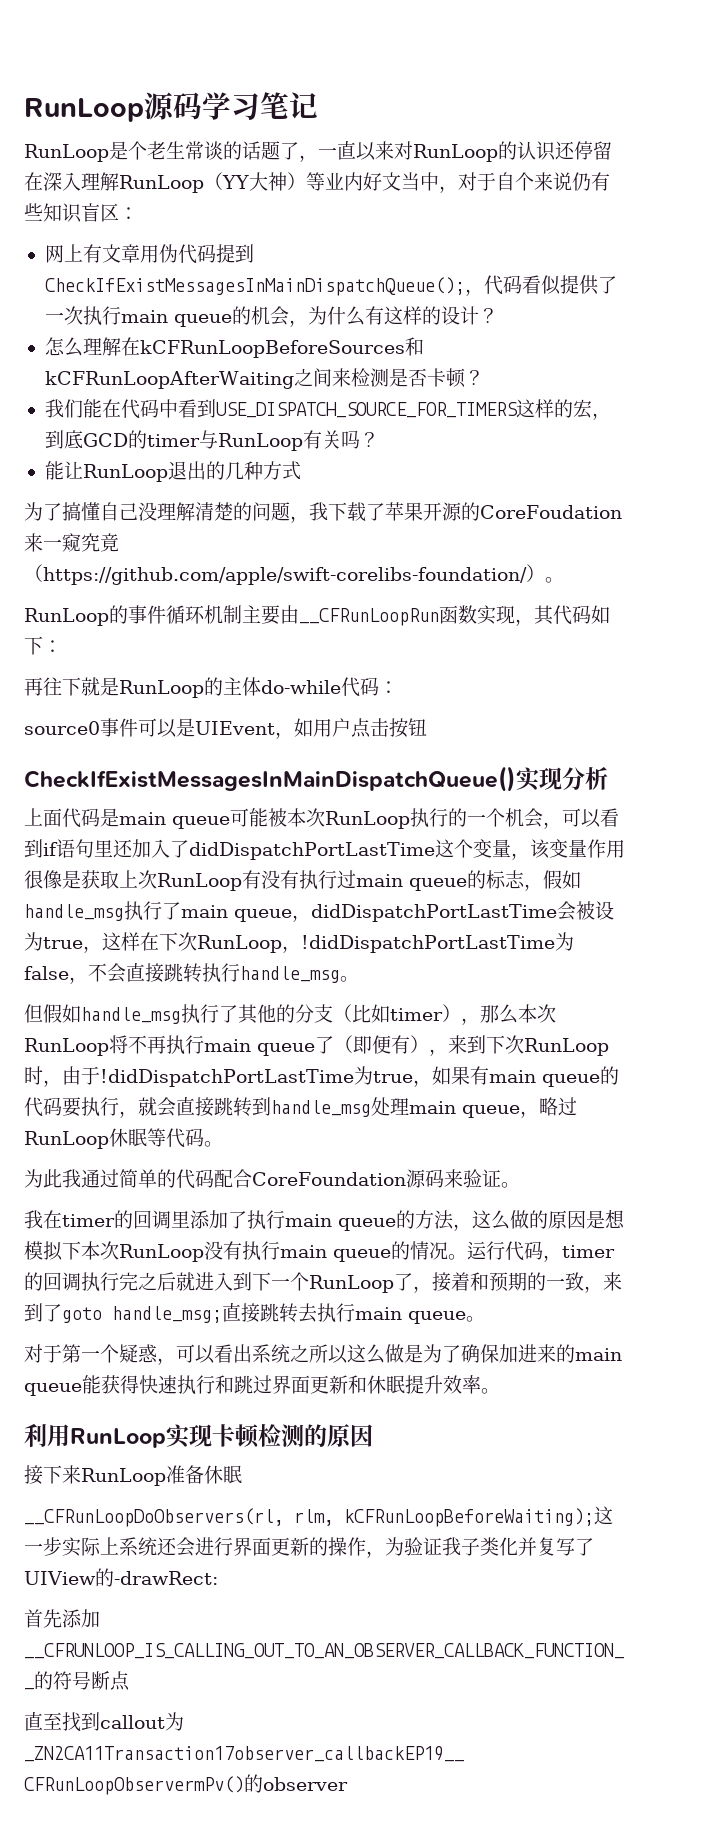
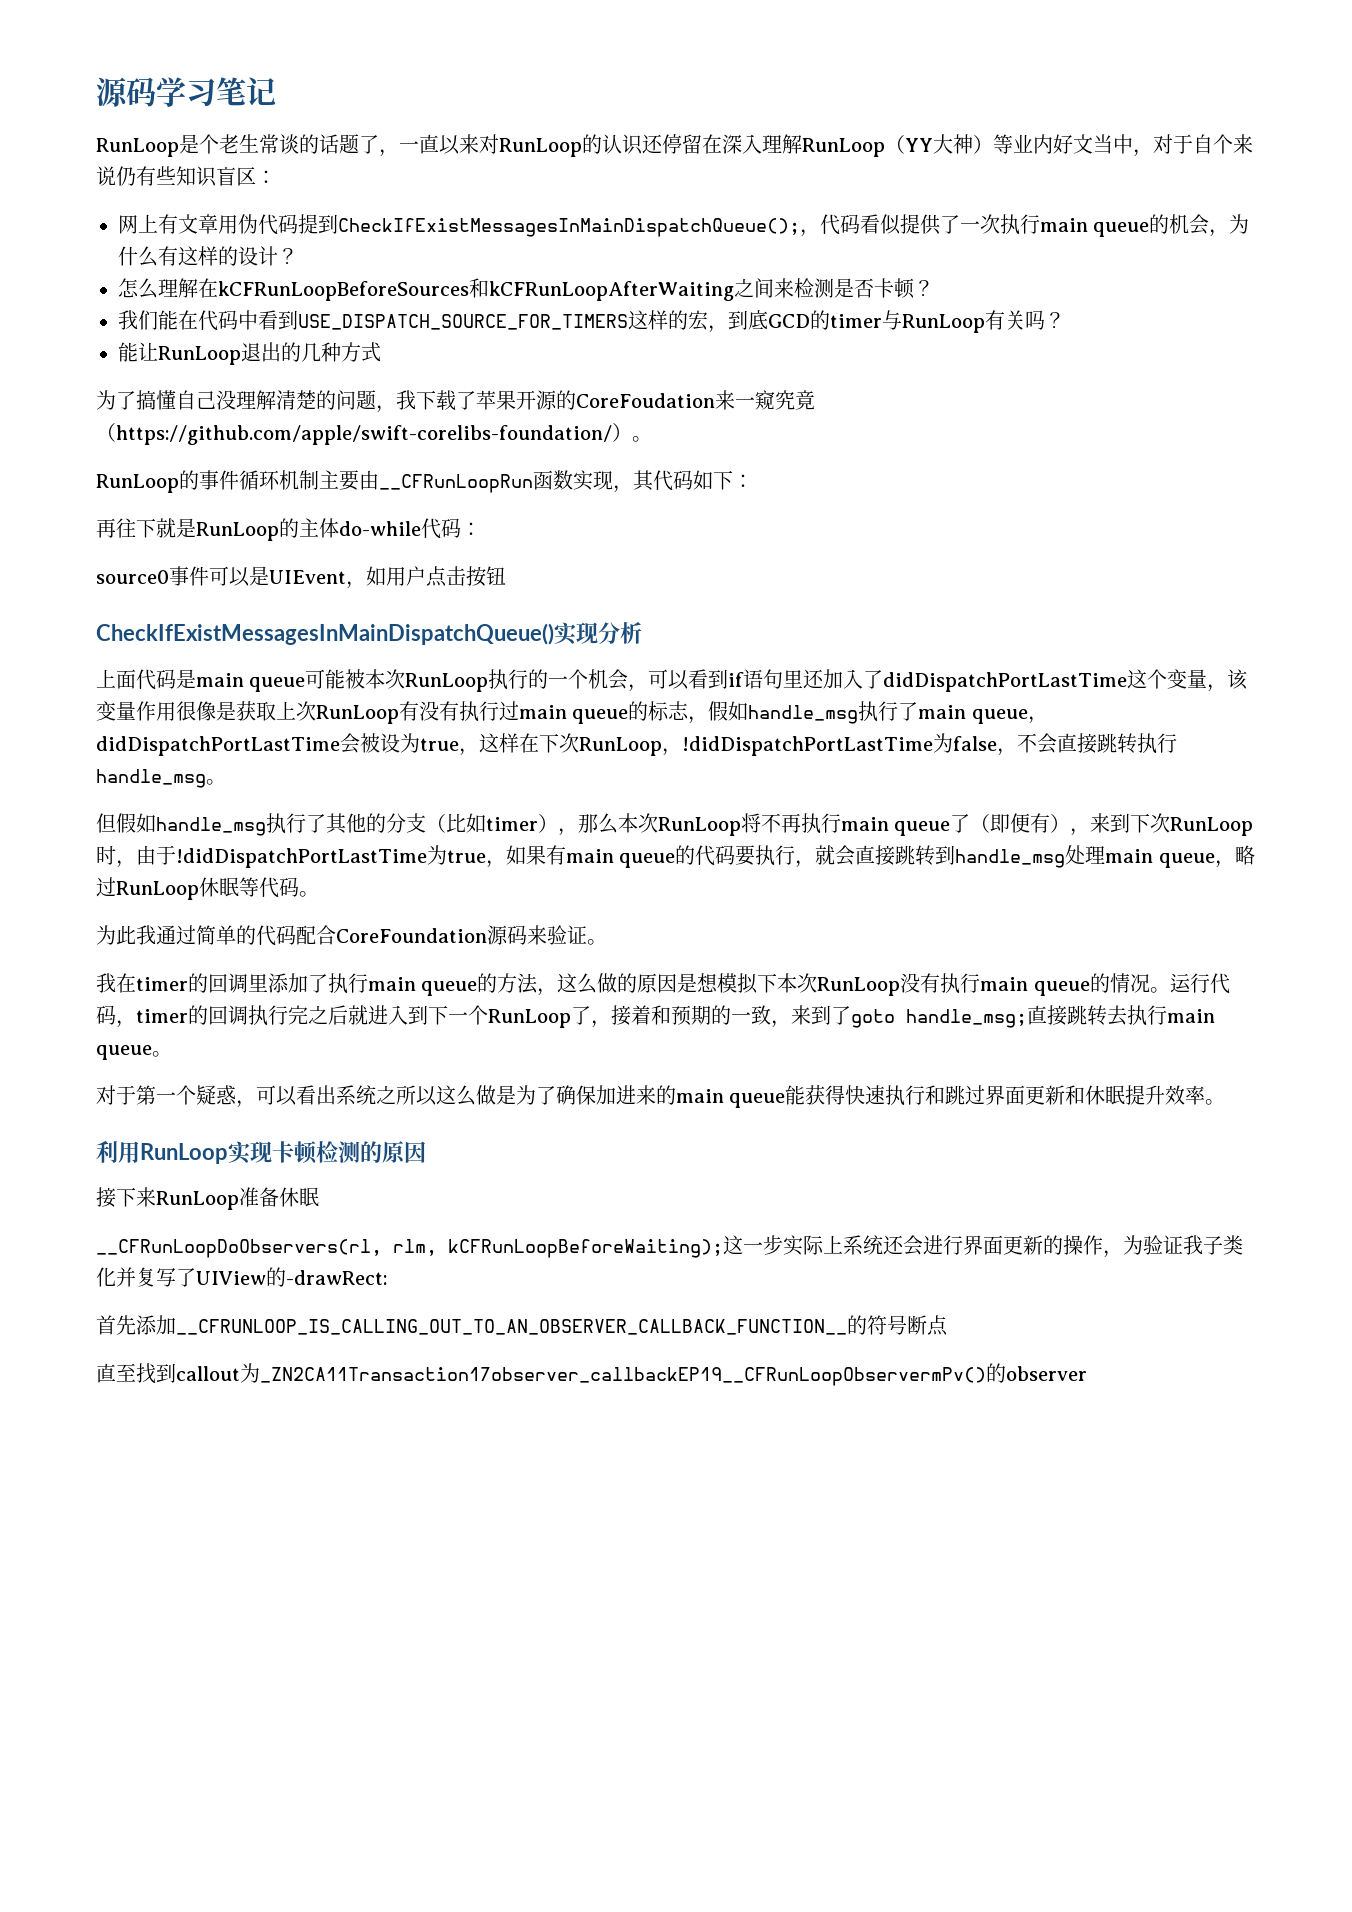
- RunLoop源码学习笔记
+ 源码学习笔记

